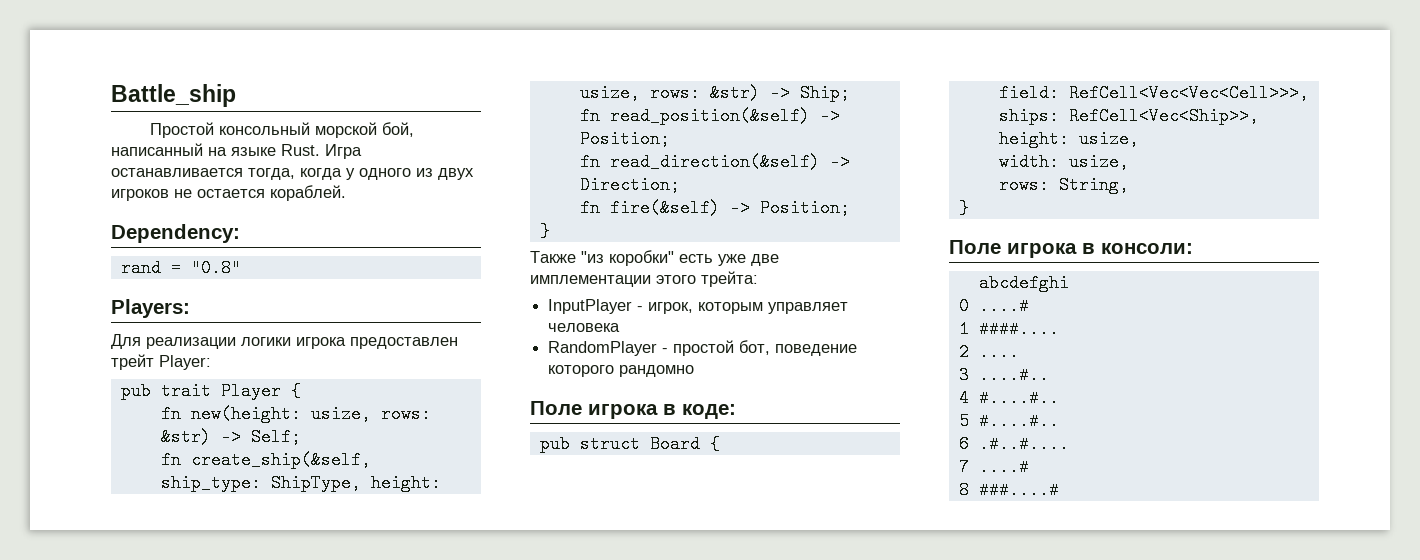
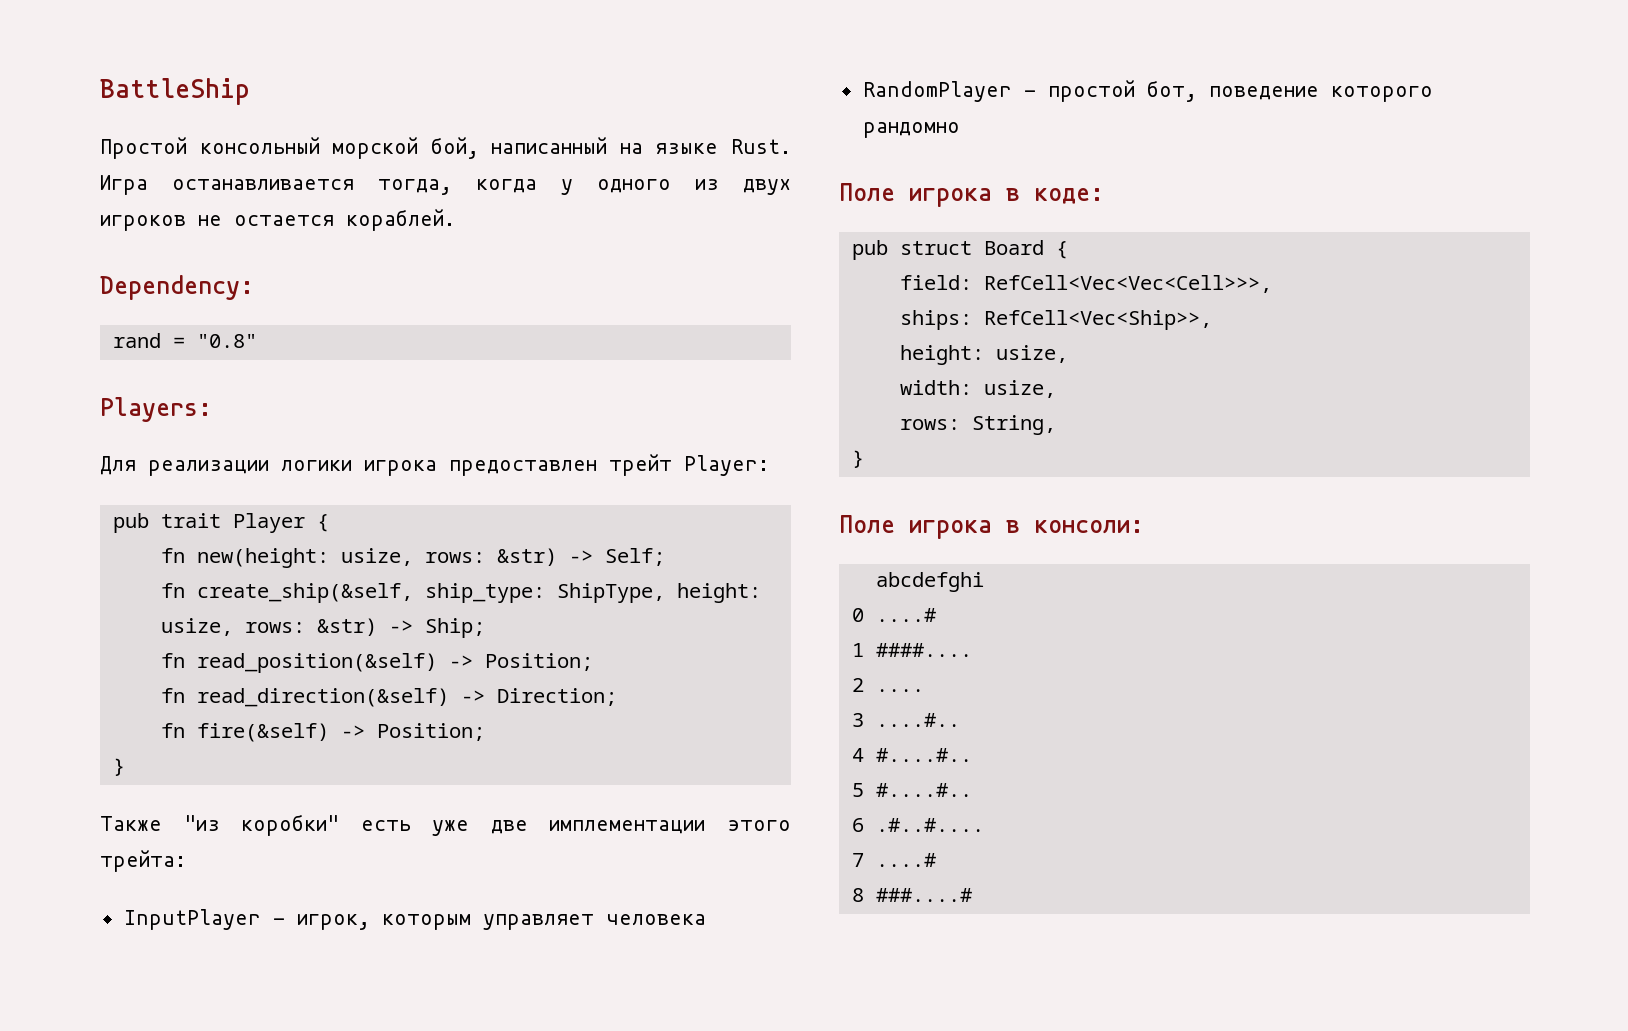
- Battle_ship
+ BattleShip

